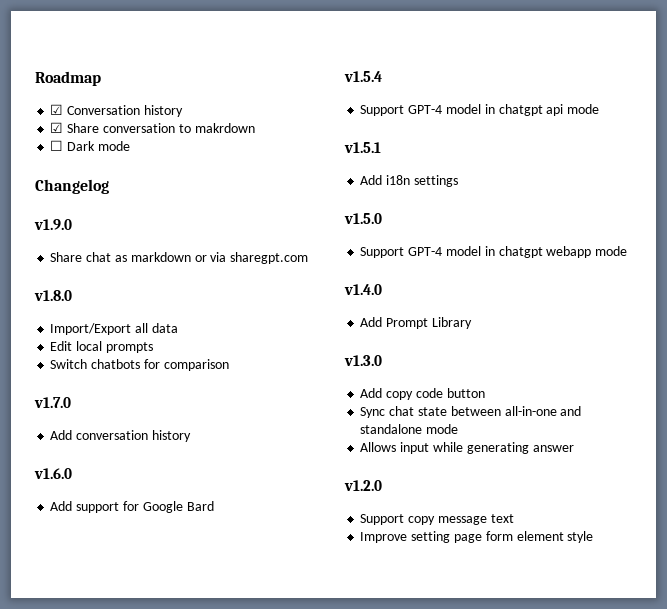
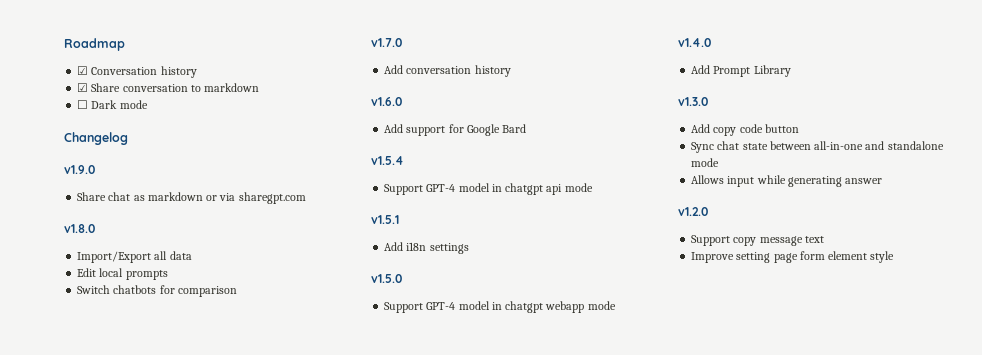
- ☑ Share conversation to makrdown
+ ☑ Share conversation to markdown

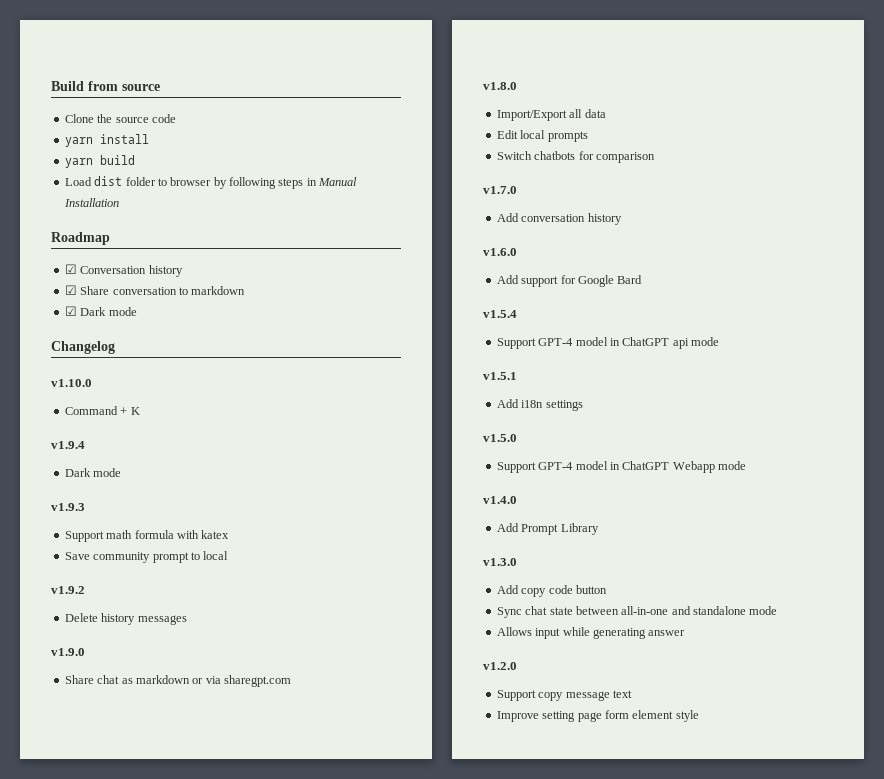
+ Build from source
+ Clone the source code
+ yarn install
+ yarn build
+ Load dist folder to browser by following steps in Manual Installation
- ☐ Dark mode
+ ☑ Dark mode
+ v1.10.0
+ Command + K
+ v1.9.4
+ Dark mode
+ v1.9.3
+ Support math formula with katex
+ Save community prompt to local
+ v1.9.2
+ Delete history messages
- Support GPT-4 model in chatgpt api mode
+ Support GPT-4 model in ChatGPT api mode
- Support GPT-4 model in chatgpt webapp mode
+ Support GPT-4 model in ChatGPT Webapp mode

